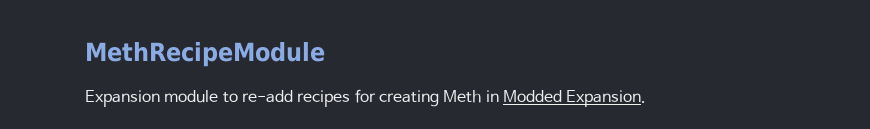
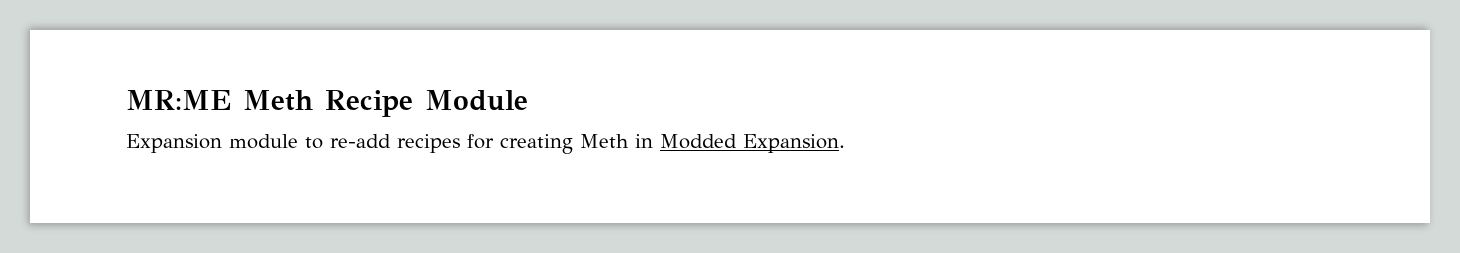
- MethRecipeModule
+ MR:ME Meth Recipe Module

